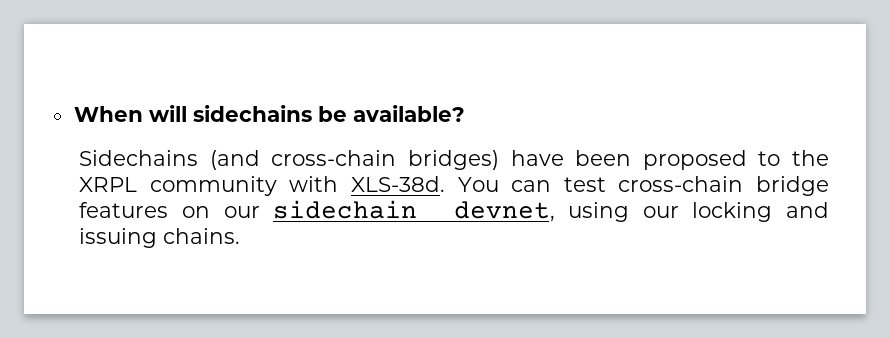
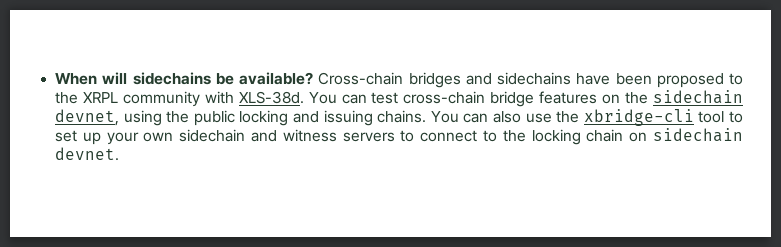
- When will sidechains be available?
- Sidechains (and cross-chain bridges) have been proposed to the XRPL community with XLS-38d.
+ When will sidechains be available? Cross-chain bridges and sidechains have been proposed to the XRPL community with XLS-38d.
- You can test cross-chain bridge features on our sidechain devnet, using our locking and issuing chains.
+ You can test cross-chain bridge features on the sidechain devnet, using the public locking and issuing chains.
+ You can also use the xbridge-cli tool to set up your own sidechain and witness servers to connect to the locking chain on sidechain devnet.

